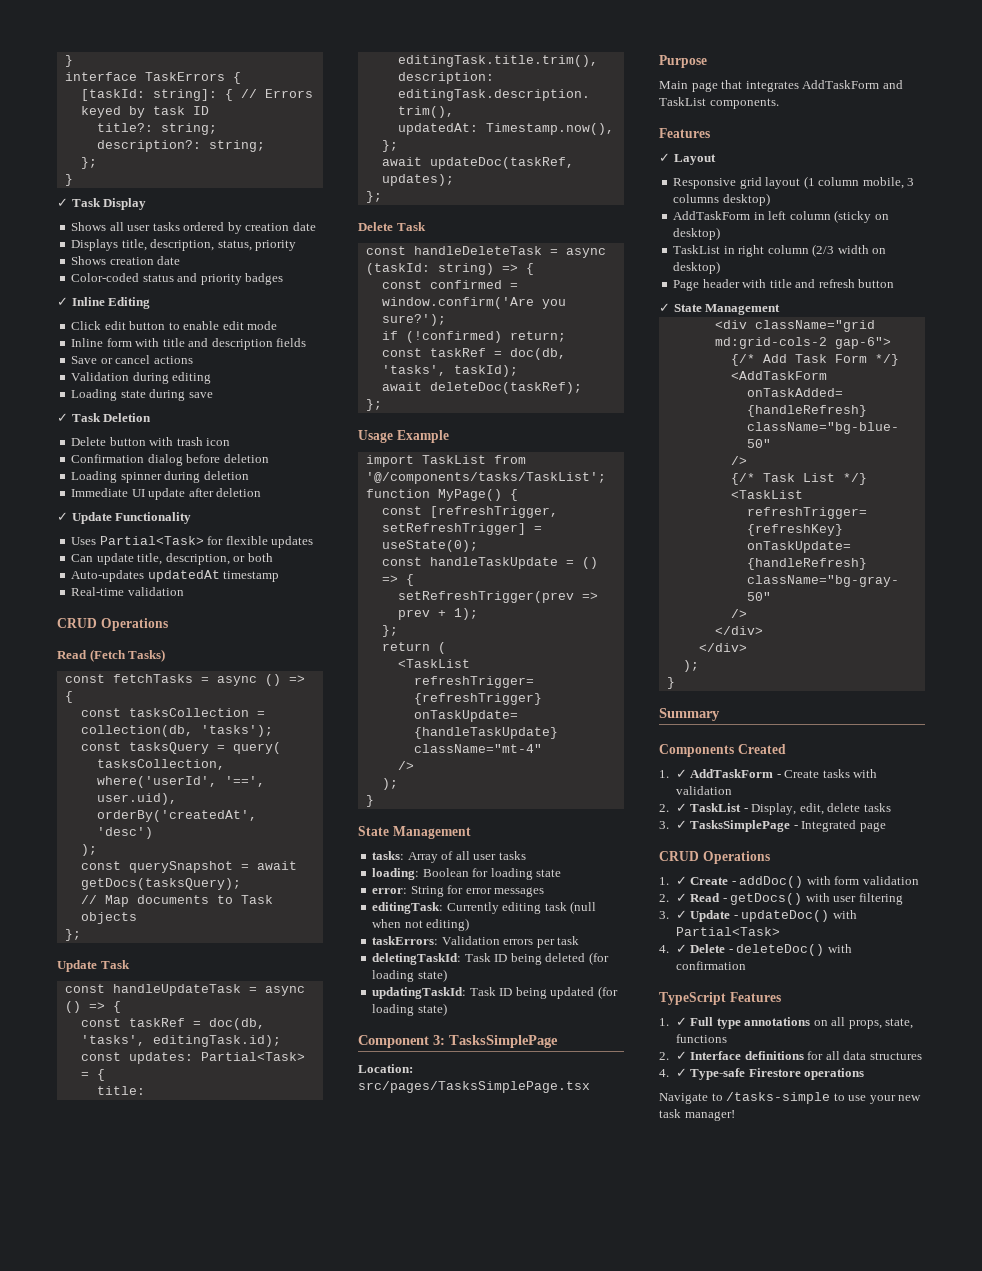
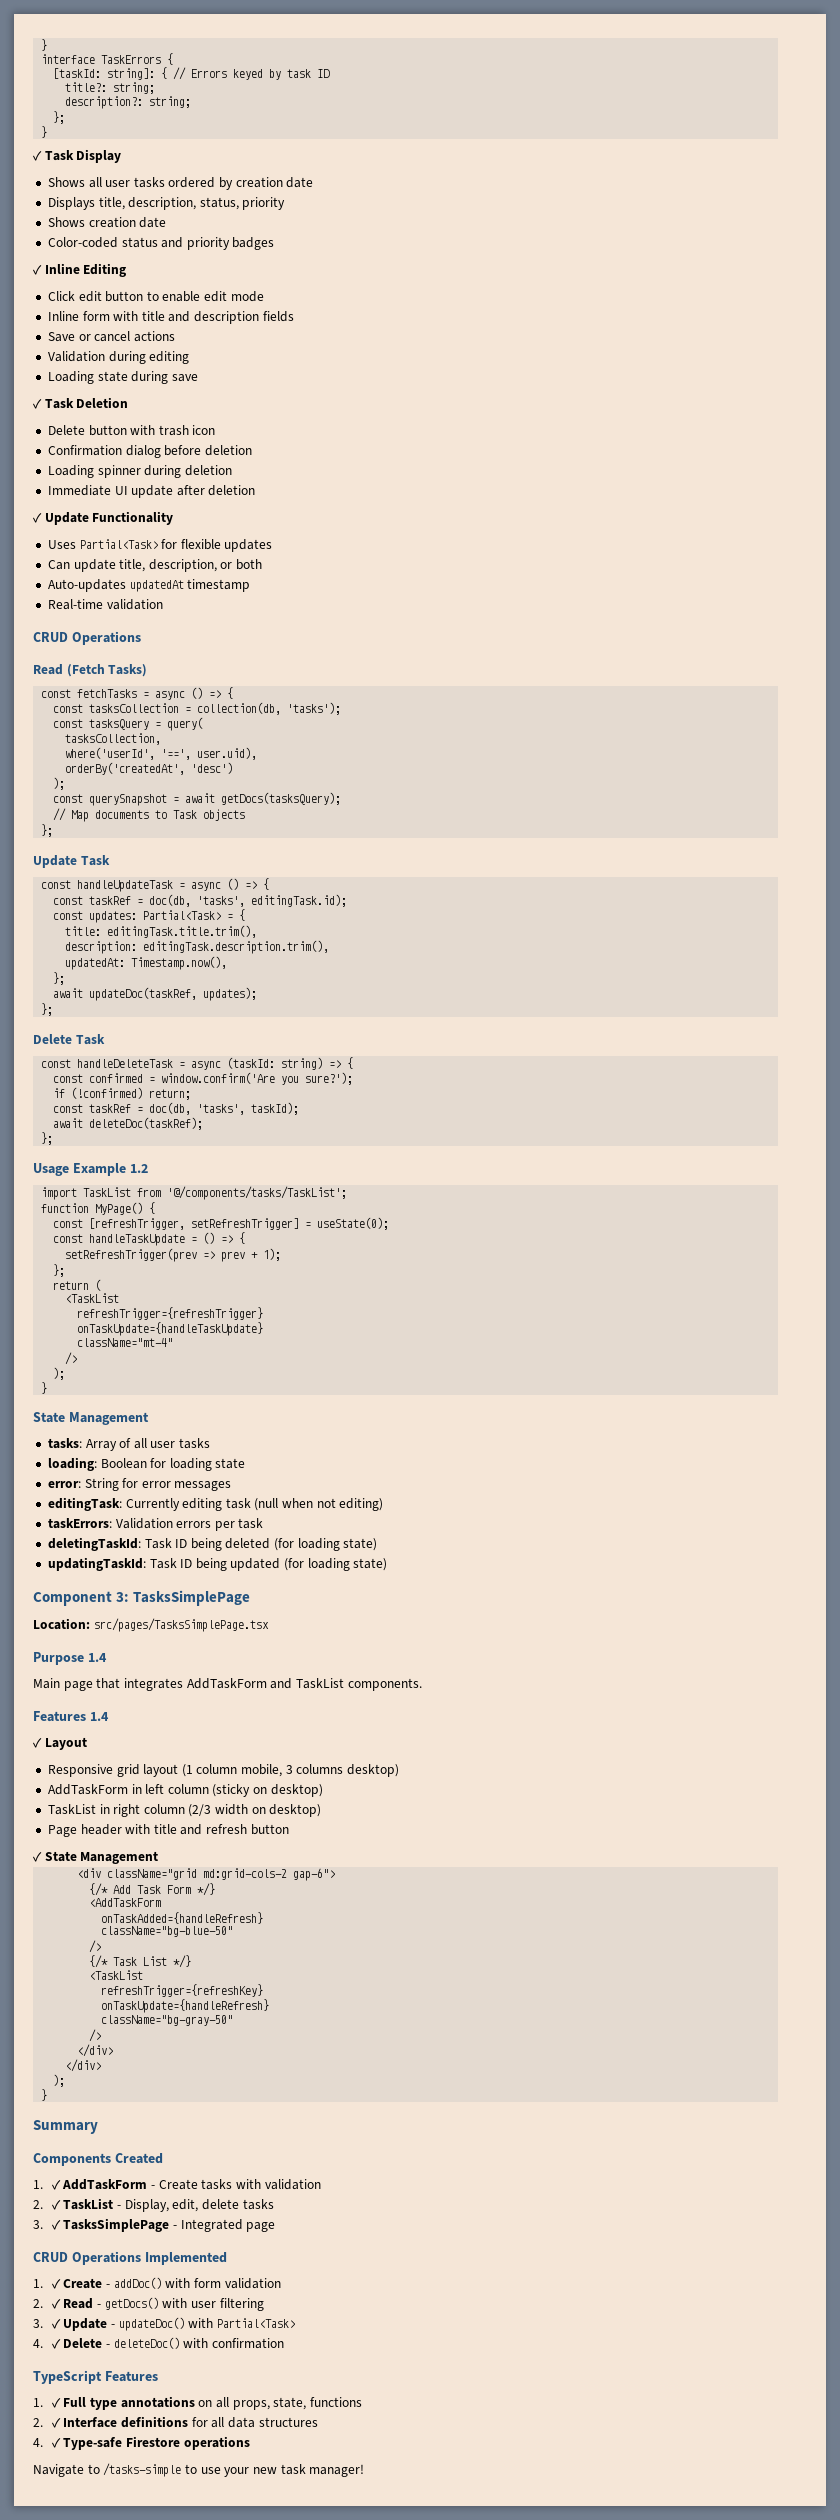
- Usage Example
+ Usage Example 1.2
- Purpose
+ Purpose 1.4
  Main page that integrates AddTaskForm and TaskList components.
- Features
+ Features 1.4
  3. ✓ TasksSimplePage - Integrated page
- CRUD Operations
+ CRUD Operations Implemented

